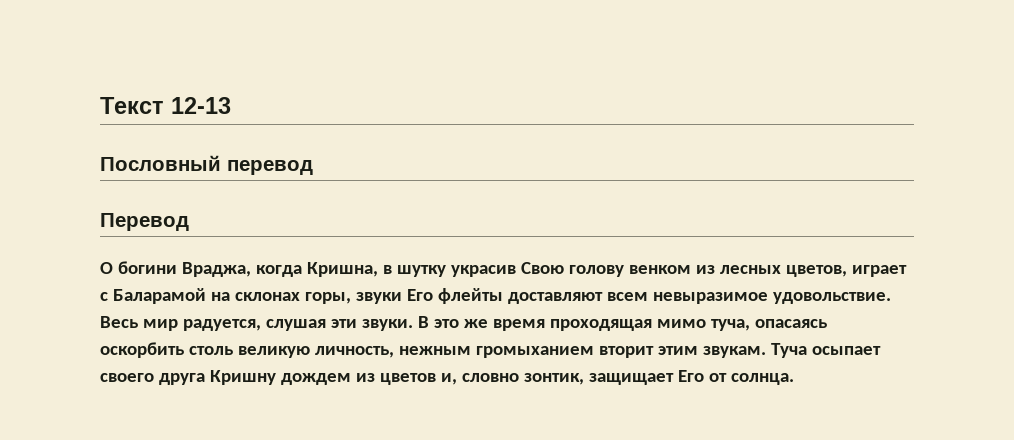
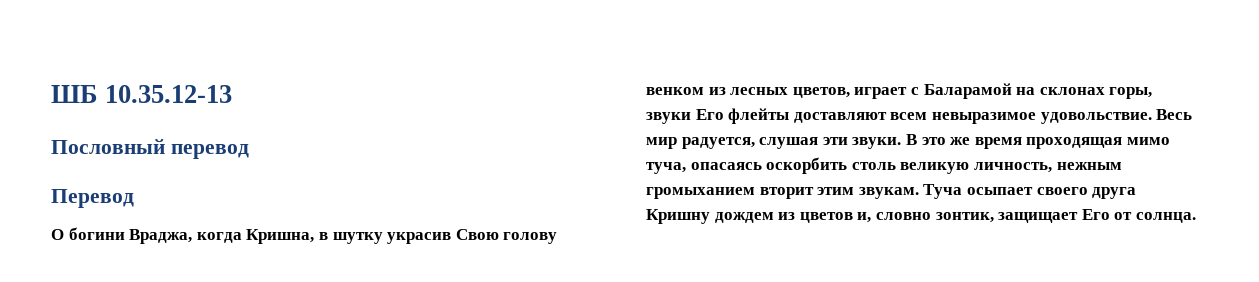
- Текст 12-13
+ ШБ 10.35.12-13

